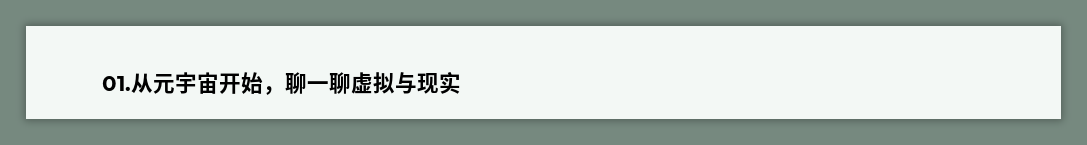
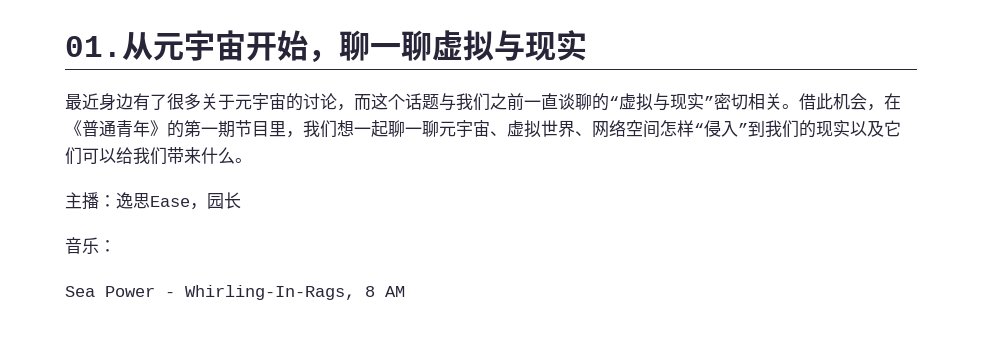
+ 最近身边有了很多关于元宇宙的讨论，而这个话题与我们之前一直谈聊的“虚拟与现实”密切相关。借此机会，在《普通青年》的第一期节目里，我们想一起聊一聊元宇宙、虚拟世界、网络空间怎样“侵入”到我们的现实以及它们可以给我们带来什么。
+ 主播：逸思Ease，园长
+ 音乐：
+ Sea Power - Whirling-In-Rags, 8 AM

